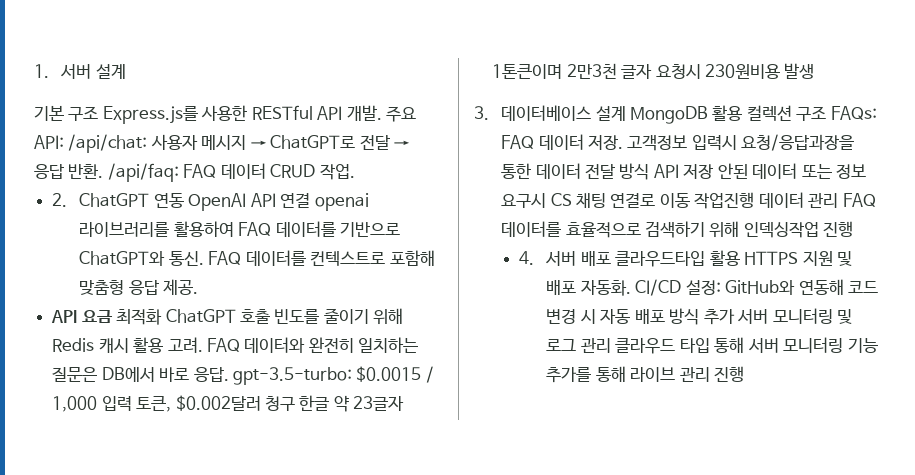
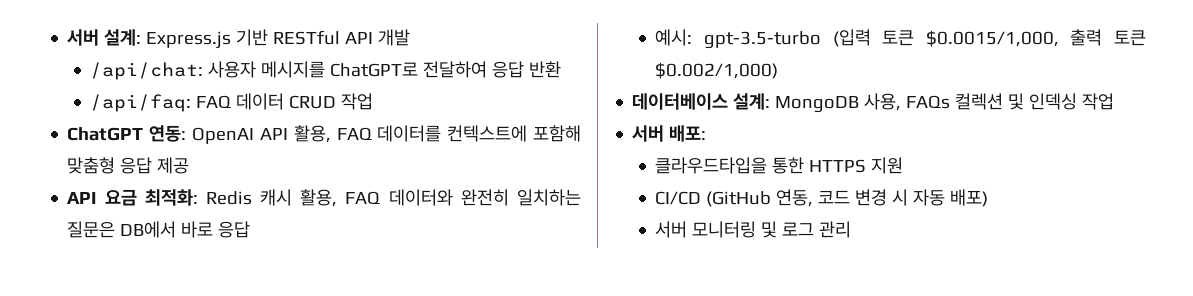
- 1. 서버 설계
- 기본 구조 Express.js를 사용한 RESTful API 개발. 주요 API: /api/chat: 사용자 메시지 → ChatGPT로 전달 → 응답 반환. /api/faq: FAQ 데이터 CRUD 작업.
- 2. ChatGPT 연동 OpenAI API 연결 openai 라이브러리를 활용하여 FAQ 데이터를 기반으로 ChatGPT와 통신. FAQ 데이터를 컨텍스트로 포함해 맞춤형 응답 제공.
+ 서버 설계: Express.js 기반 RESTful API 개발
+ /api/chat: 사용자 메시지를 ChatGPT로 전달하여 응답 반환
+ /api/faq: FAQ 데이터 CRUD 작업
+ ChatGPT 연동: OpenAI API 활용, FAQ 데이터를 컨텍스트에 포함해 맞춤형 응답 제공
- API 요금 최적화 ChatGPT 호출 빈도를 줄이기 위해 Redis 캐시 활용 고려. FAQ 데이터와 완전히 일치하는 질문은 DB에서 바로 응답. gpt-3.5-turbo: $0.0015 / 1,000 입력 토큰, $0.002달러 청구 한글 약 23글자 1톤큰이며 2만3천 글자 요청시 230원비용 발생
- 3. 데이터베이스 설계 MongoDB 활용 컬렉션 구조 FAQs: FAQ 데이터 저장. 고객정보 입력시 요청/응답과장을 통한 데이터 전달 방식 API 저장 안된 데이터 또는 정보 요구시 CS 채팅 연결로 이동 작업진행 데이터 관리 FAQ 데이터를 효율적으로 검색하기 위해 인덱싱작업 진행
- 4. 서버 배포 클라우드타입 활용 HTTPS 지원 및 배포 자동화. CI/CD 설정: GitHub와 연동해 코드 변경 시 자동 배포 방식 추가 서버 모니터링 및 로그 관리 클라우드 타입 통해 서버 모니터링 기능 추가를 통해 라이브 관리 진행
+ API 요금 최적화: Redis 캐시 활용, FAQ 데이터와 완전히 일치하는 질문은 DB에서 바로 응답
+ 예시: gpt-3.5-turbo (입력 토큰 $0.0015/1,000, 출력 토큰 $0.002/1,000)
+ 데이터베이스 설계: MongoDB 사용, FAQs 컬렉션 및 인덱싱 작업
+ 서버 배포:
+ 클라우드타입을 통한 HTTPS 지원
+ CI/CD (GitHub 연동, 코드 변경 시 자동 배포)
+ 서버 모니터링 및 로그 관리

